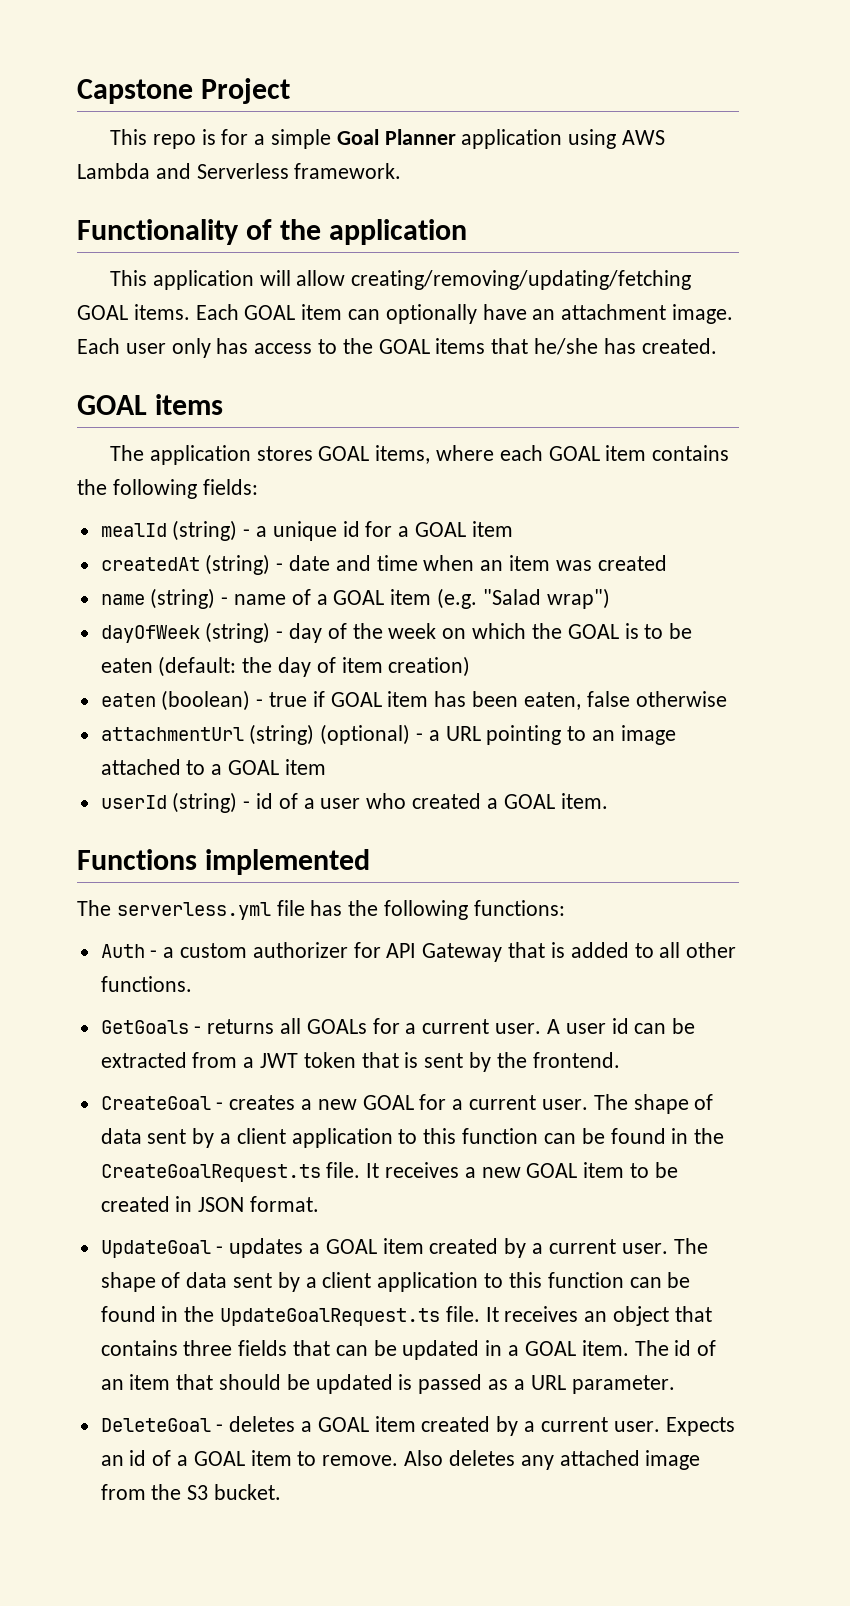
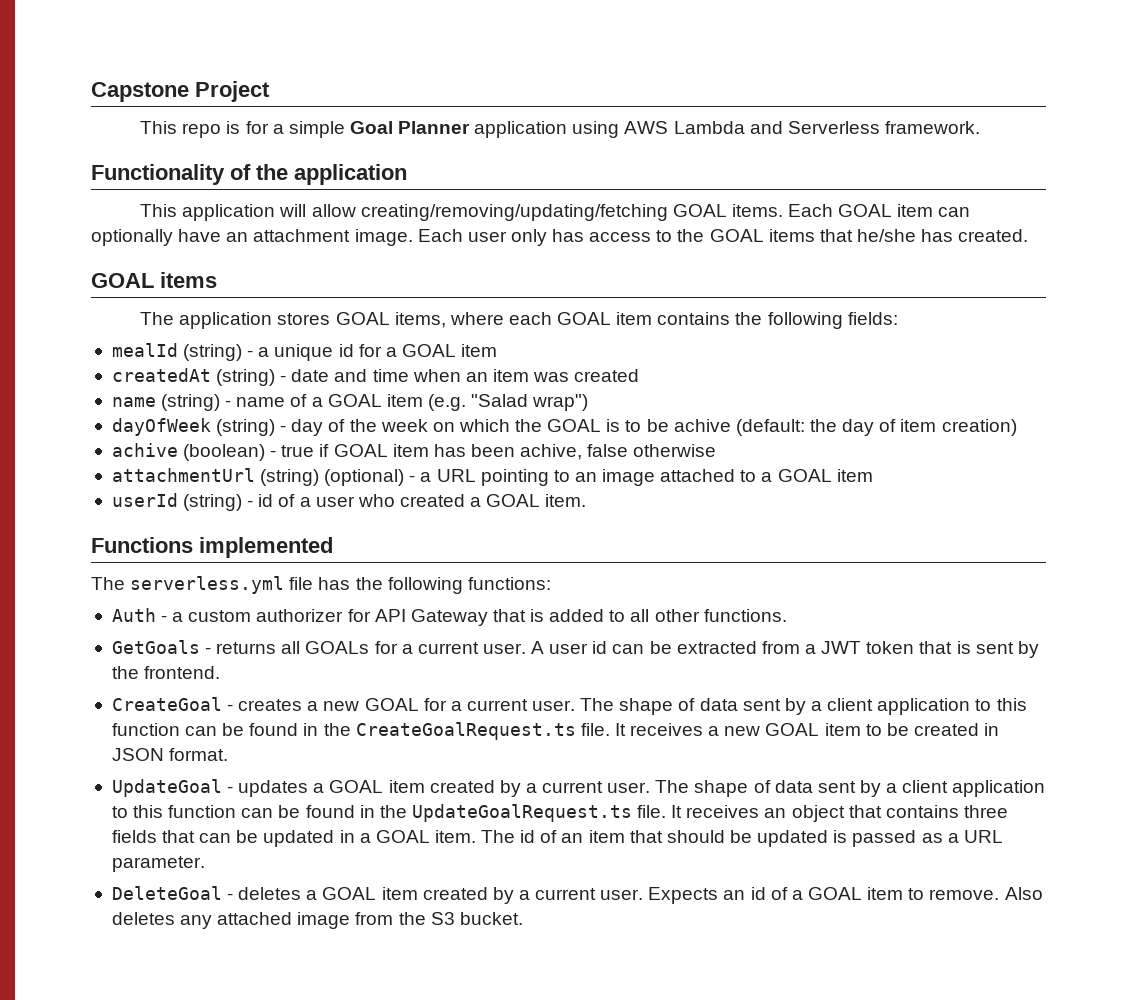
- dayOfWeek (string) - day of the week on which the GOAL is to be eaten (default: the day of item creation)
+ dayOfWeek (string) - day of the week on which the GOAL is to be achive (default: the day of item creation)
- eaten (boolean) - true if GOAL item has been eaten, false otherwise
+ achive (boolean) - true if GOAL item has been achive, false otherwise

